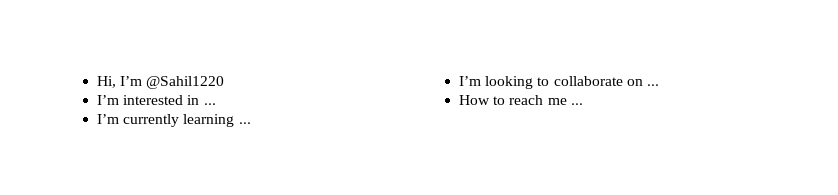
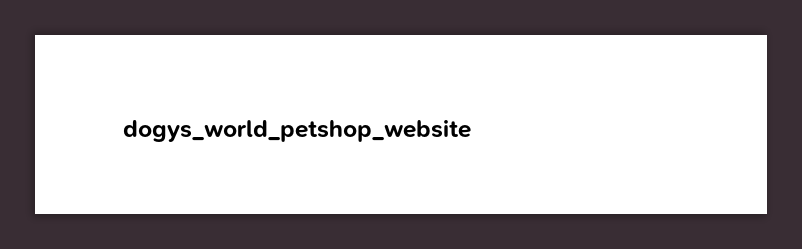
- Hi, I’m @Sahil1220
- I’m interested in ...
- I’m currently learning ...
- I’m looking to collaborate on ...
- How to reach me ...
+ dogys_world_petshop_website

